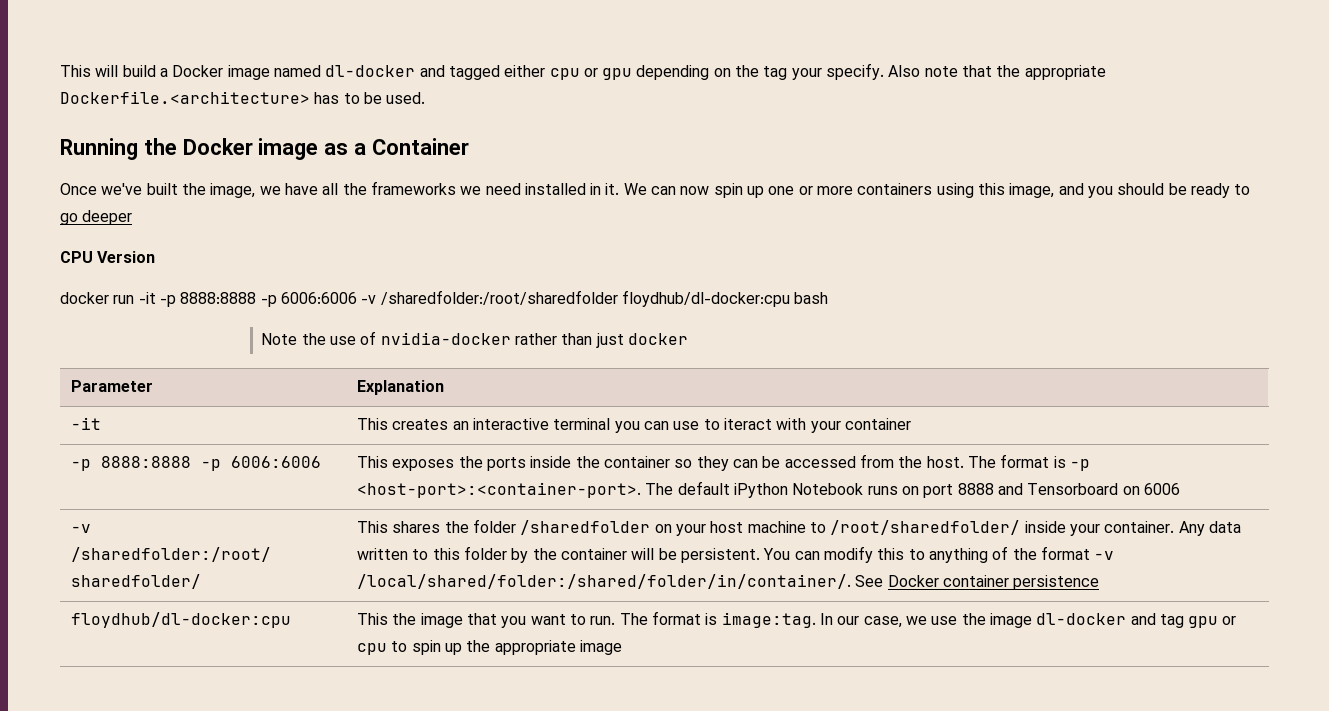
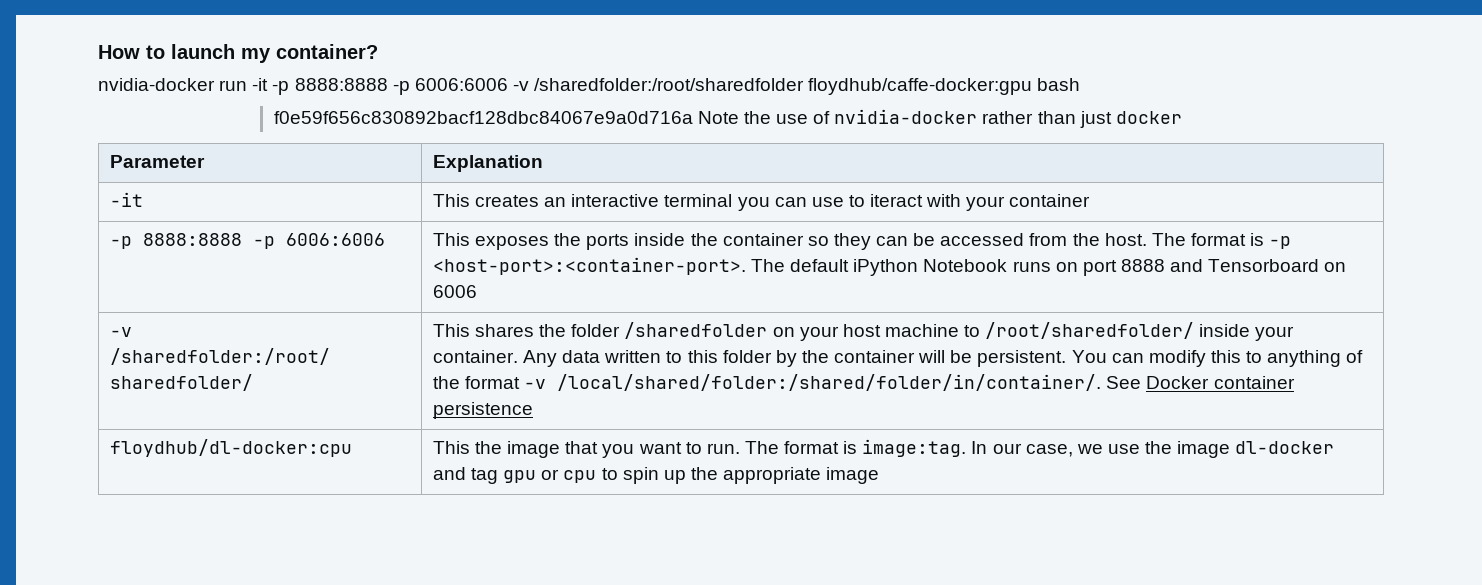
- This will build a Docker image named dl-docker and tagged either cpu or gpu depending on the tag your specify. Also note that the appropriate Dockerfile.<architecture> has to be used.
- Running the Docker image as a Container
- Once we've built the image, we have all the frameworks we need installed in it. We can now spin up one or more containers using this image, and you should be ready to go deeper
- CPU Version
- docker run -it -p 8888:8888 -p 6006:6006 -v /sharedfolder:/root/sharedfolder floydhub/dl-docker:cpu bash
+ How to launch my container?
+ nvidia-docker run -it -p 8888:8888 -p 6006:6006 -v /sharedfolder:/root/sharedfolder floydhub/caffe-docker:gpu bash
- Note the use of nvidia-docker rather than just docker
+ f0e59f656c830892bacf128dbc84067e9a0d716a Note the use of nvidia-docker rather than just docker

